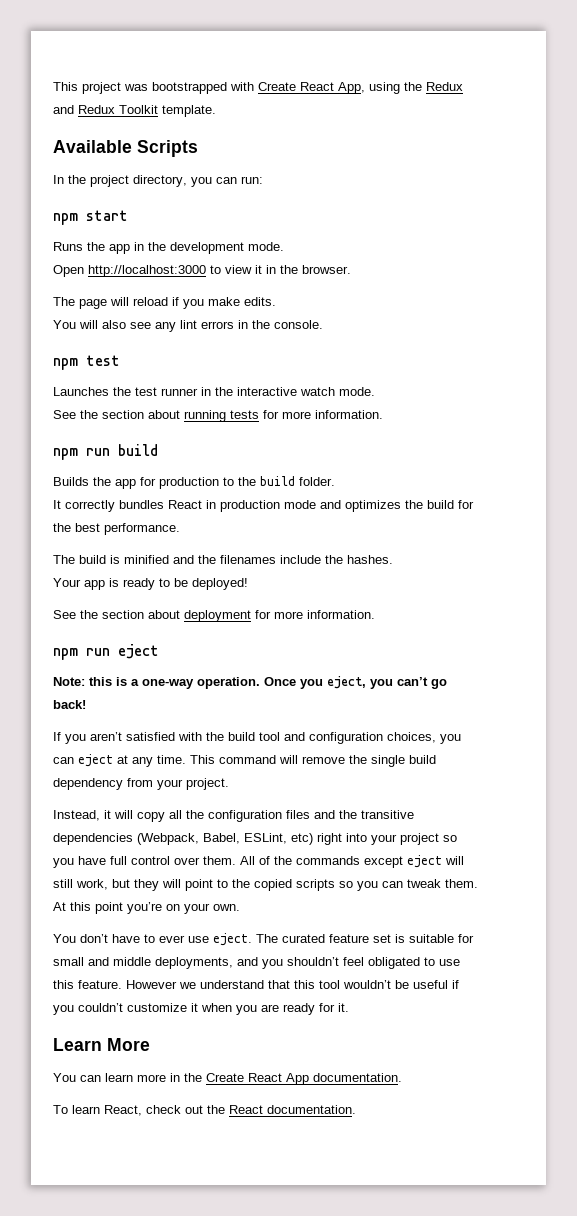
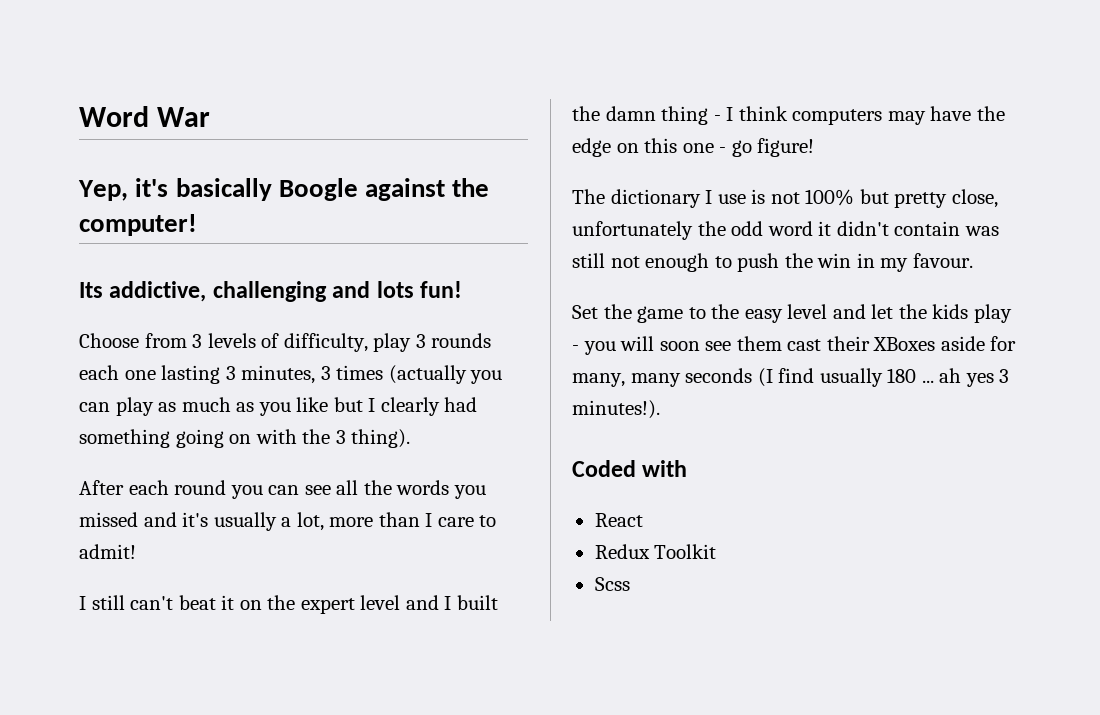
- This project was bootstrapped with Create React App, using the Redux and Redux Toolkit template.
- Available Scripts
- In the project directory, you can run:
- npm start
- Runs the app in the development mode.
- Open http://localhost:3000 to view it in the browser.
- The page will reload if you make edits.
- You will also see any lint errors in the console.
- npm test
- Launches the test runner in the interactive watch mode.
- See the section about running tests for more information.
- npm run build
- Builds the app for production to the build folder.
- It correctly bundles React in production mode and optimizes the build for the best performance.
- The build is minified and the filenames include the hashes.
- Your app is ready to be deployed!
- See the section about deployment for more information.
- npm run eject
- Note: this is a one-way operation. Once you eject, you can’t go back!
- If you aren’t satisfied with the build tool and configuration choices, you can eject at any time. This command will remove the single build dependency from your project.
- Instead, it will copy all the configuration files and the transitive dependencies (Webpack, Babel, ESLint, etc) right into your project so you have full control over them. All of the commands except eject will still work, but they will point to the copied scripts so you can tweak them. At this point you’re on your own.
- You don’t have to ever use eject. The curated feature set is suitable for small and middle deployments, and you shouldn’t feel obligated to use this feature. However we understand that this tool wouldn’t be useful if you couldn’t customize it when you are ready for it.
- Learn More
- You can learn more in the Create React App documentation.
- To learn React, check out the React documentation.
+ Word War
+ Yep, it's basically Boogle against the computer!
+ Its addictive, challenging and lots fun!
+ Choose from 3 levels of difficulty, play 3 rounds each one lasting 3 minutes, 3 times (actually you can play as much as you like but I clearly had something going on with the 3 thing).
+ After each round you can see all the words you missed and it's usually a lot, more than I care to admit!
+ I still can't beat it on the expert level and I built the damn thing - I think computers may have the edge on this one - go figure!
+ The dictionary I use is not 100% but pretty close, unfortunately the odd word it didn't contain was still not enough to push the win in my favour.
+ Set the game to the easy level and let the kids play - you will soon see them cast their XBoxes aside for many, many seconds (I find usually 180 ... ah yes 3 minutes!).
+ Coded with
+ React
+ Redux Toolkit
+ Scss

